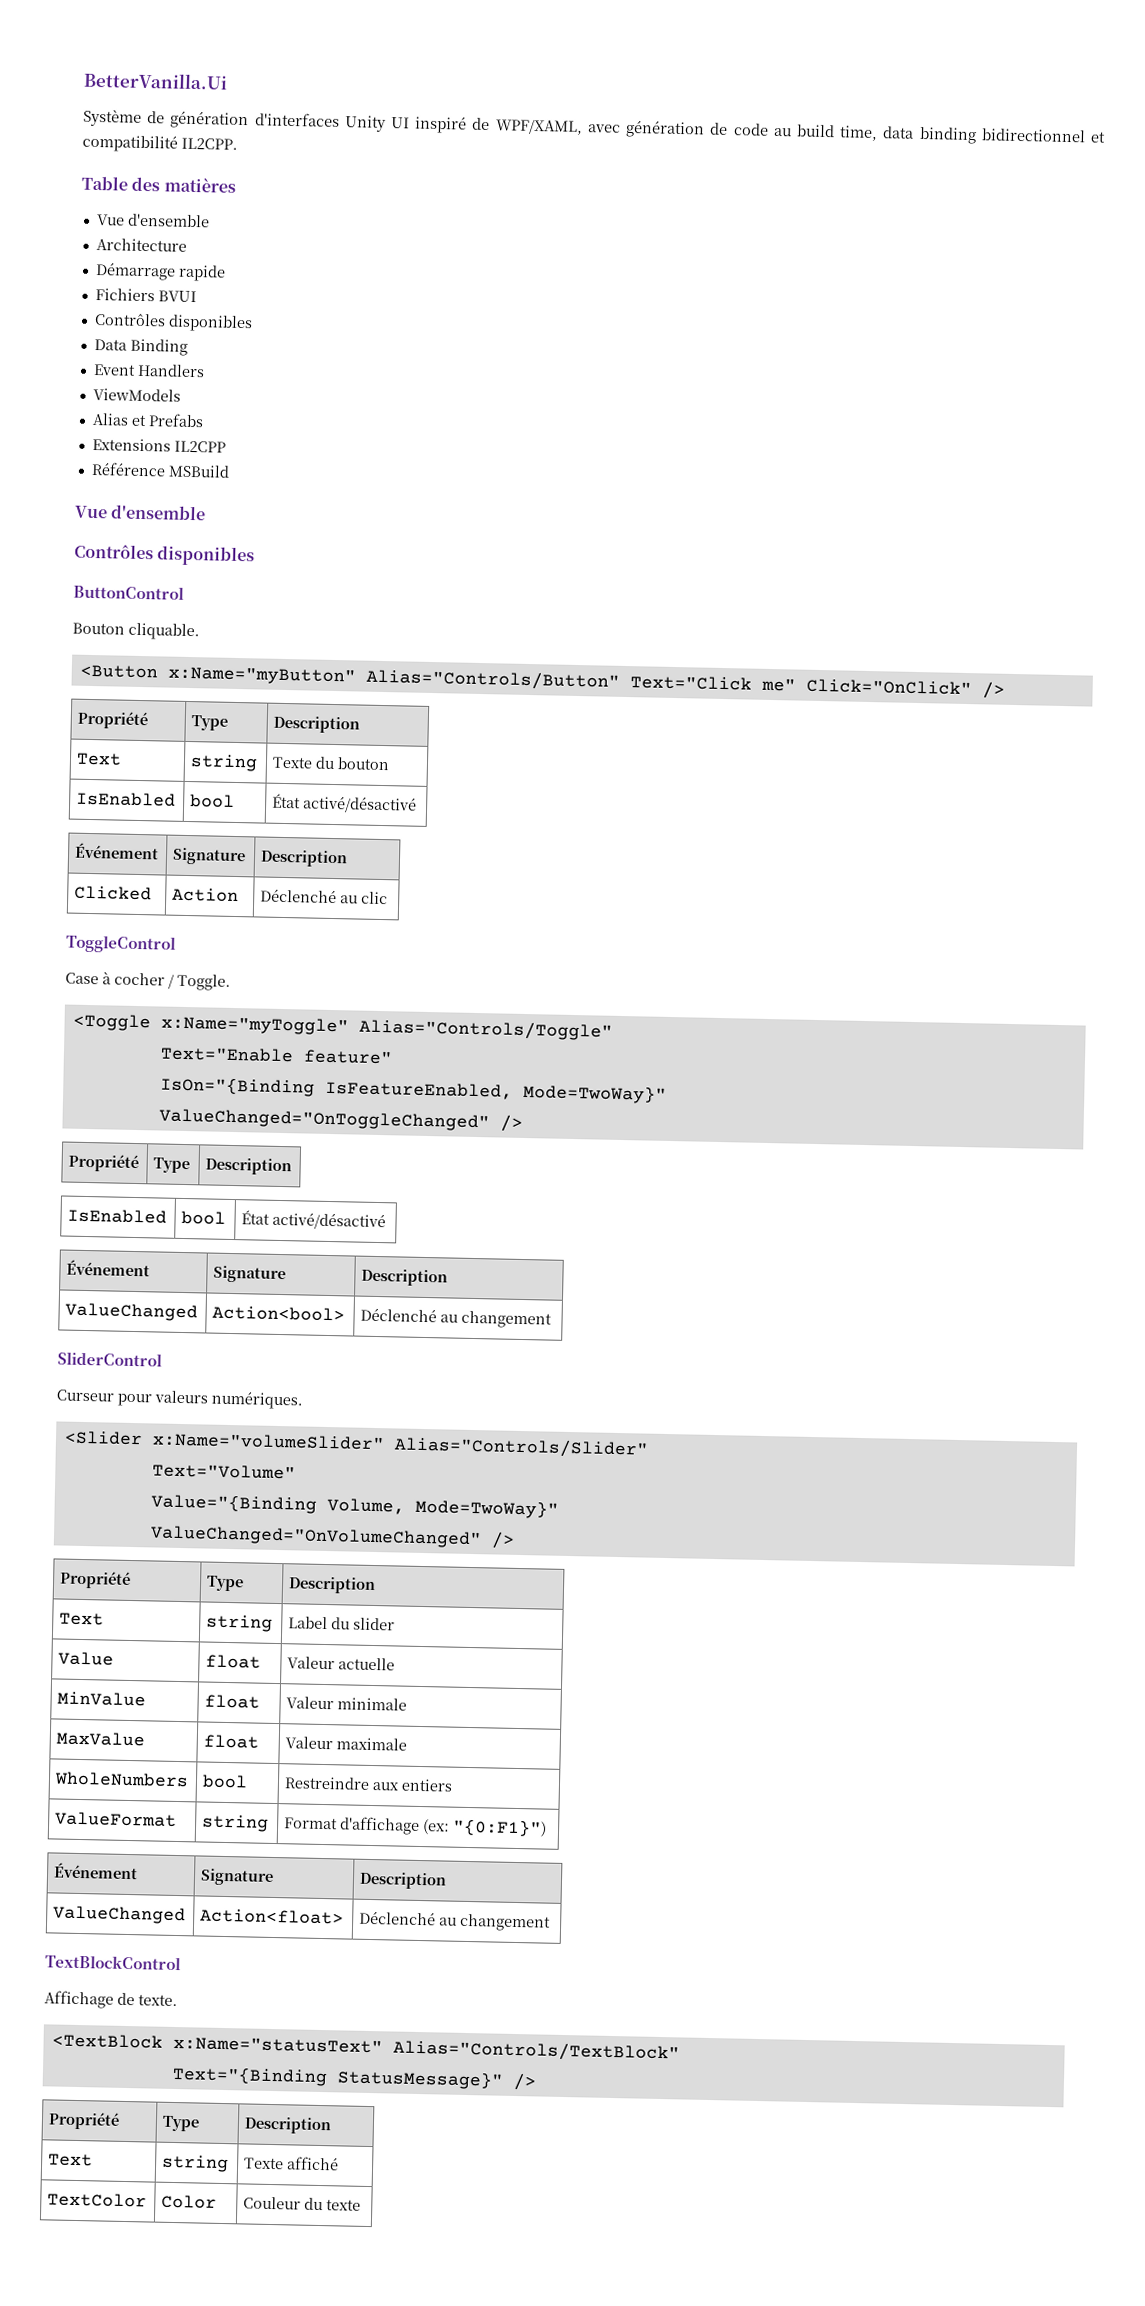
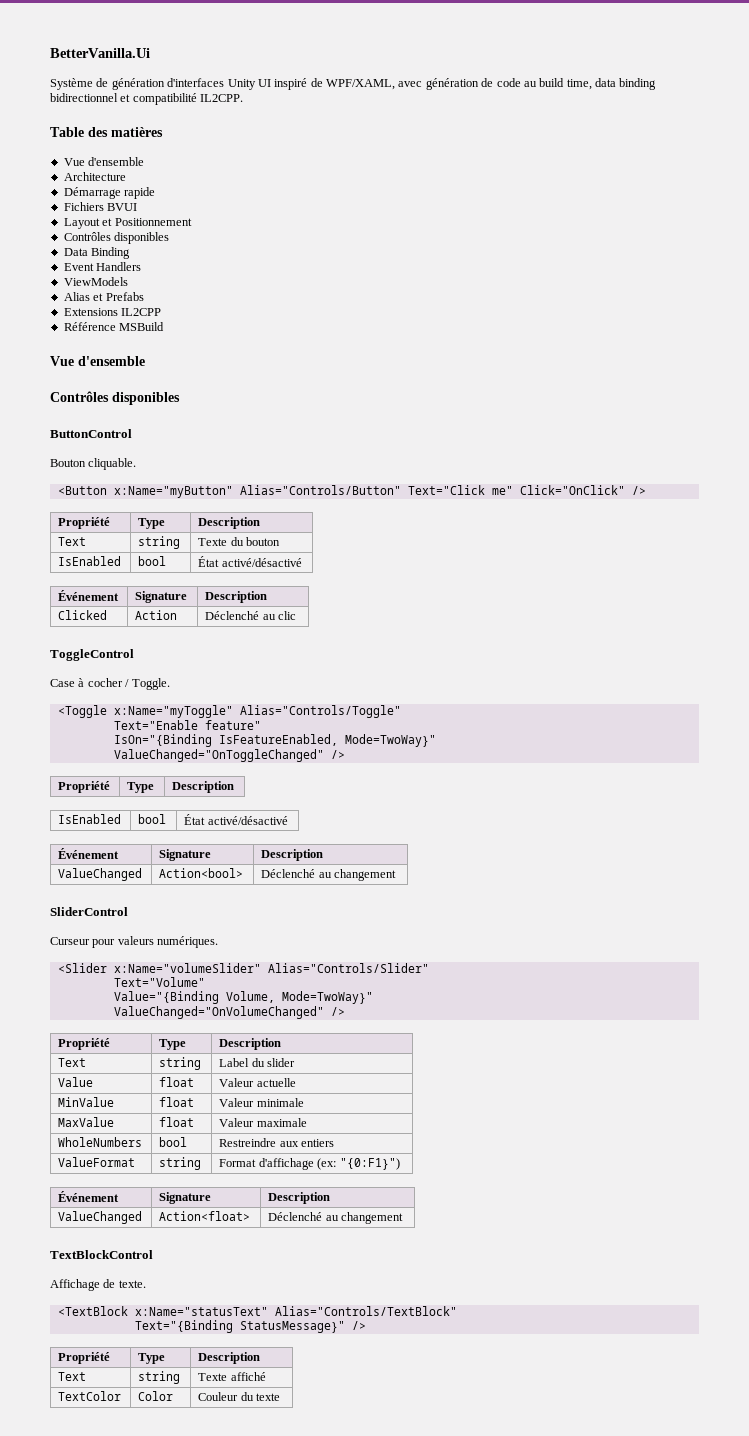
+ Layout et Positionnement

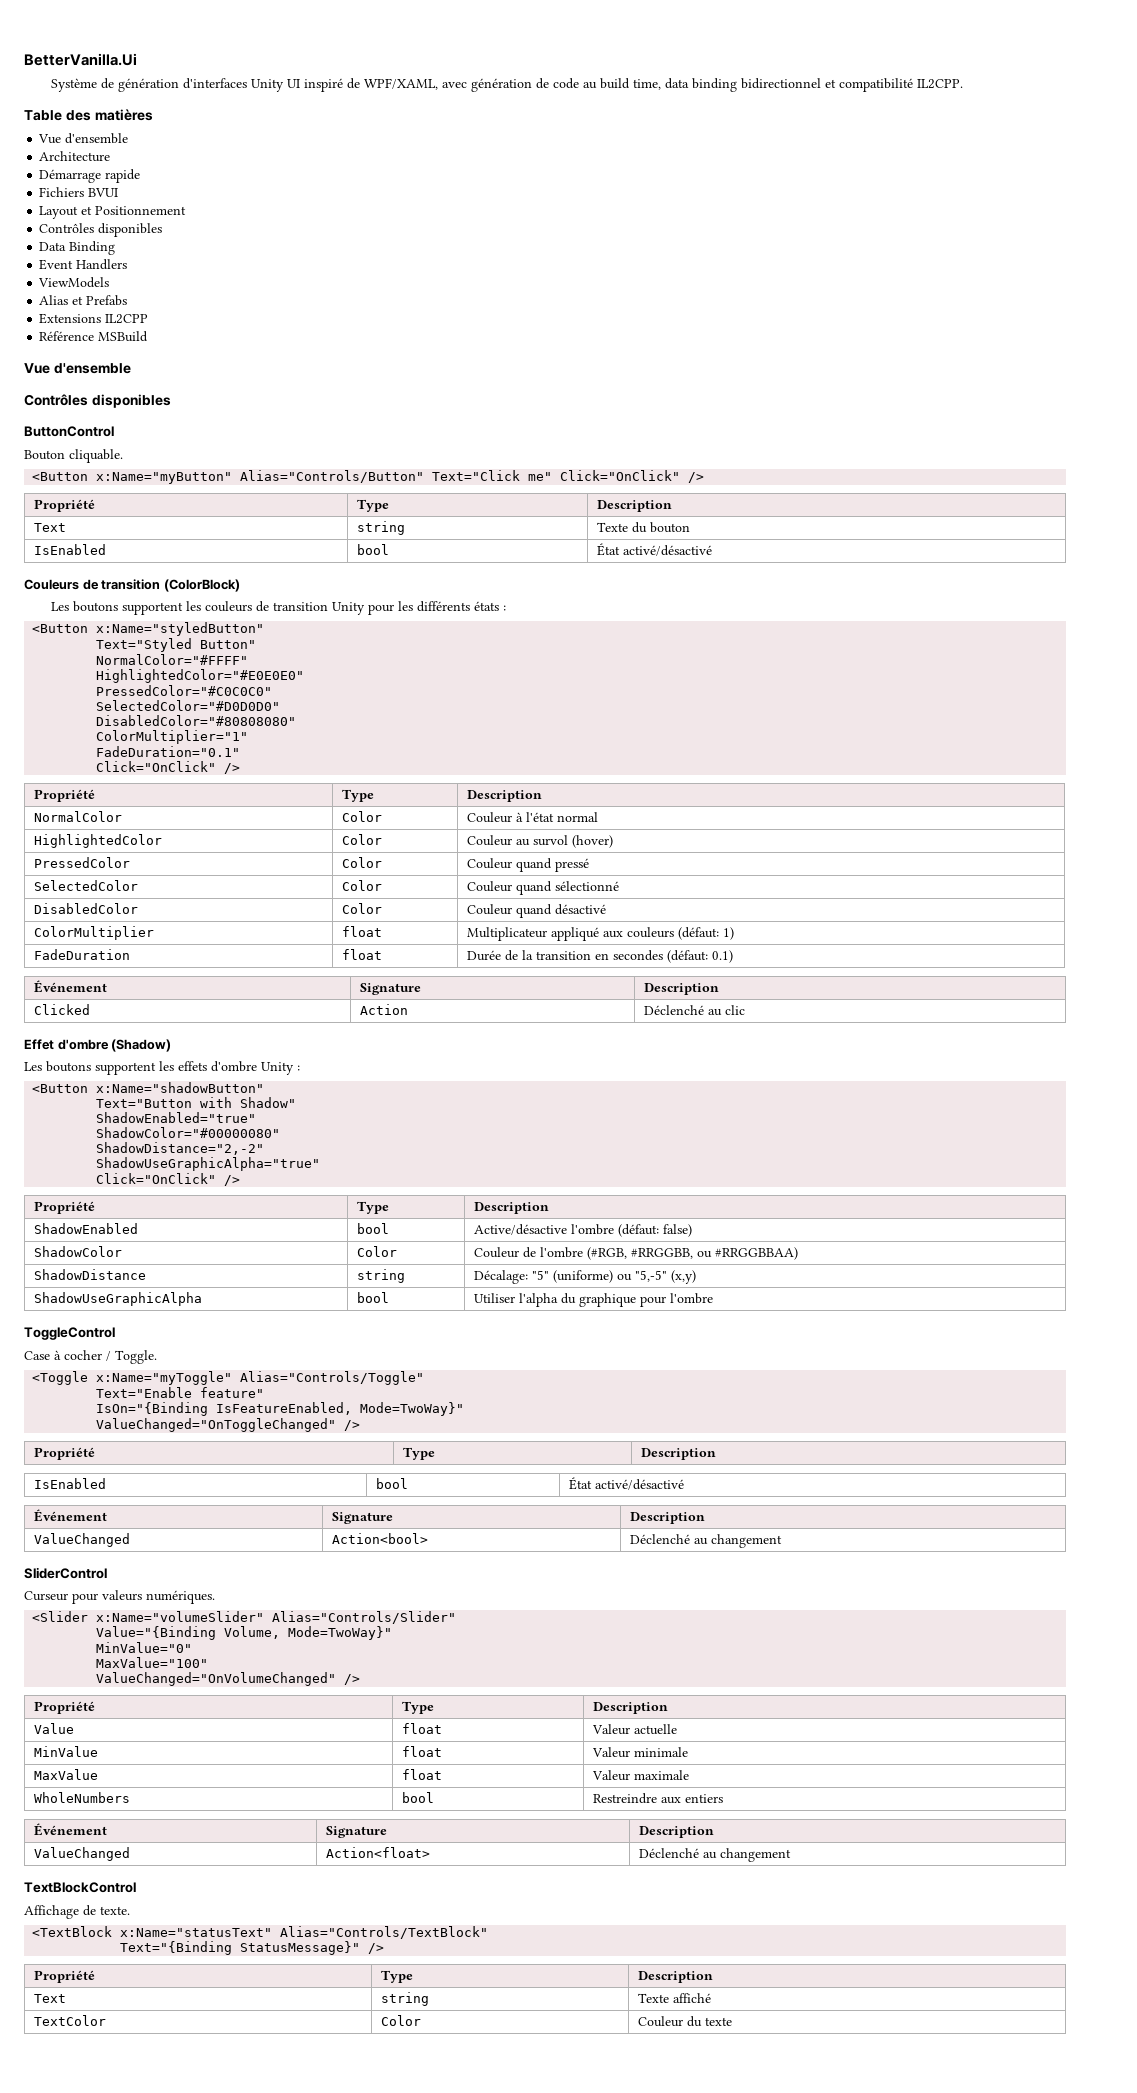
+ Couleurs de transition (ColorBlock)
+ Les boutons supportent les couleurs de transition Unity pour les différents états :
+ <Button x:Name="styledButton"
+ Text="Styled Button"
+ NormalColor="#FFFF"
+ HighlightedColor="#E0E0E0"
+ PressedColor="#C0C0C0"
+ SelectedColor="#D0D0D0"
+ DisabledColor="#80808080"
+ ColorMultiplier="1"
+ FadeDuration="0.1"
+ Click="OnClick" />
+ Propriété | Type | Description
+ NormalColor | Color | Couleur à l'état normal
+ HighlightedColor | Color | Couleur au survol (hover)
+ PressedColor | Color | Couleur quand pressé
+ SelectedColor | Color | Couleur quand sélectionné
+ DisabledColor | Color | Couleur quand désactivé
+ ColorMultiplier | float | Multiplicateur appliqué aux couleurs (défaut: 1)
+ FadeDuration | float | Durée de la transition en secondes (défaut: 0.1)
+ Effet d'ombre (Shadow)
+ Les boutons supportent les effets d'ombre Unity :
+ <Button x:Name="shadowButton"
+ Text="Button with Shadow"
+ ShadowEnabled="true"
+ ShadowColor="#00000080"
+ ShadowDistance="2,-2"
+ ShadowUseGraphicAlpha="true"
+ Click="OnClick" />
+ Propriété | Type | Description
+ ShadowEnabled | bool | Active/désactive l'ombre (défaut: false)
+ ShadowColor | Color | Couleur de l'ombre (#RGB, #RRGGBB, ou #RRGGBBAA)
+ ShadowDistance | string | Décalage: "5" (uniforme) ou "5,-5" (x,y)
+ ShadowUseGraphicAlpha | bool | Utiliser l'alpha du graphique pour l'ombre
- Text="Volume"
+ MinValue="0"
+ MaxValue="100"
- Text | string | Label du slider
- ValueFormat | string | Format d'affichage (ex: "{0:F1}")

